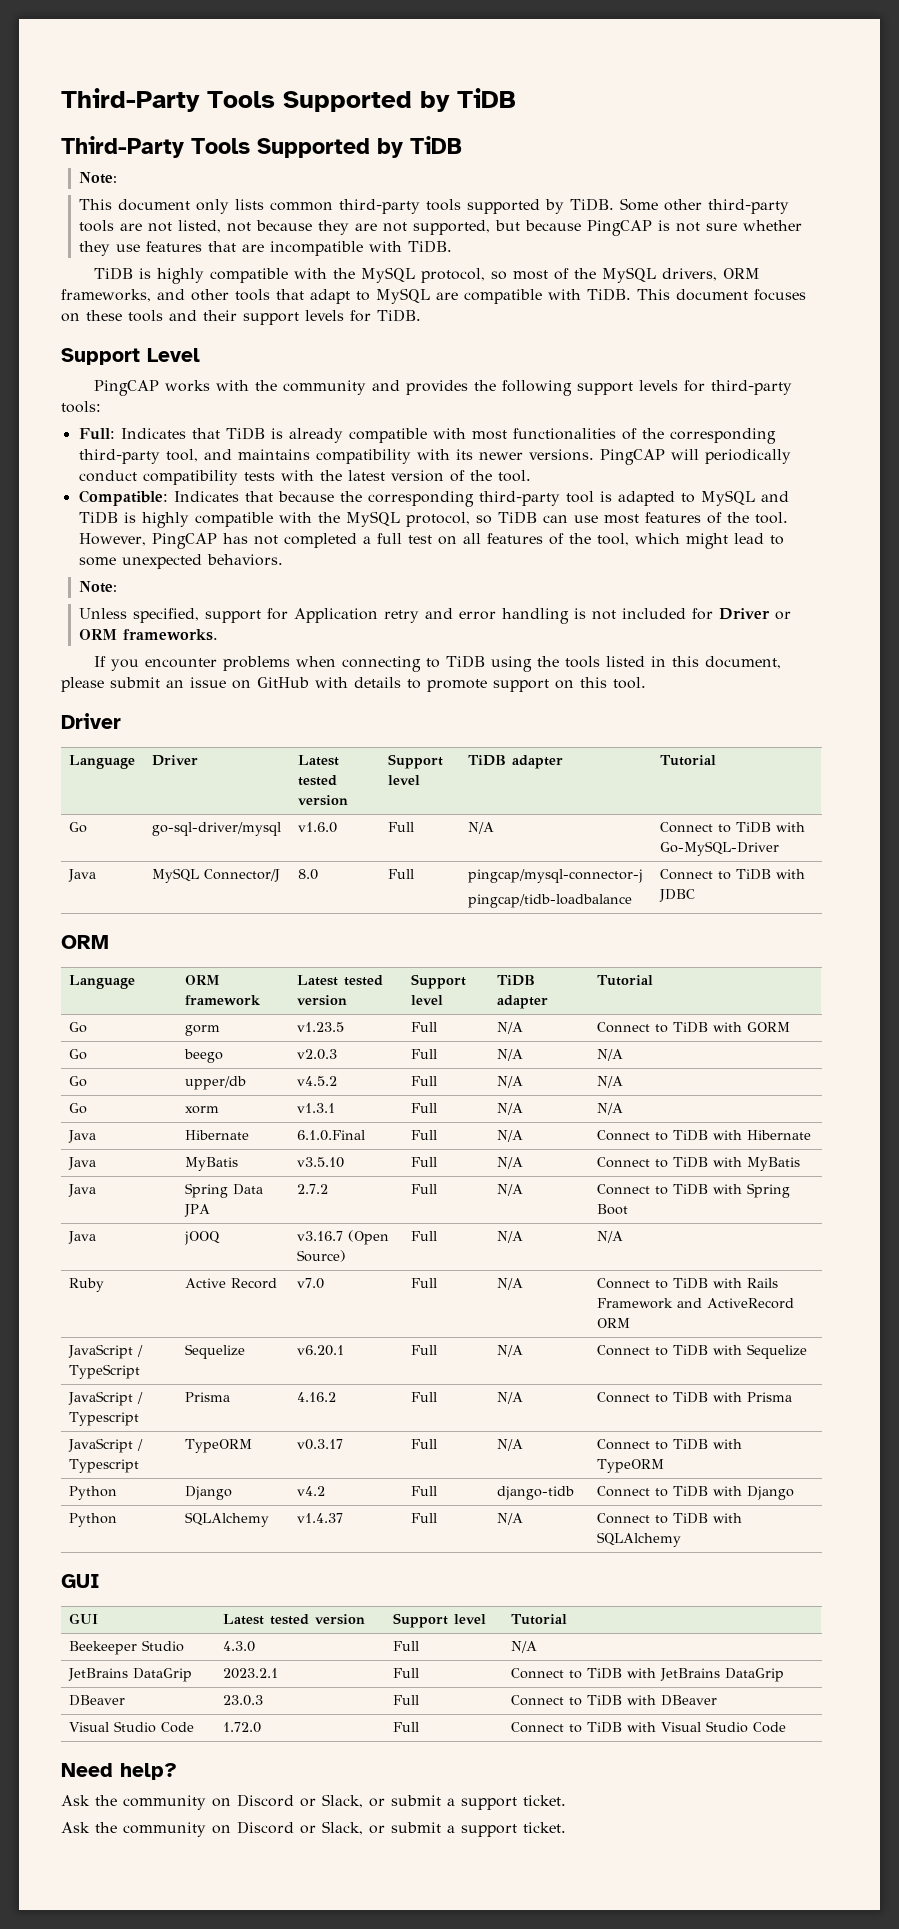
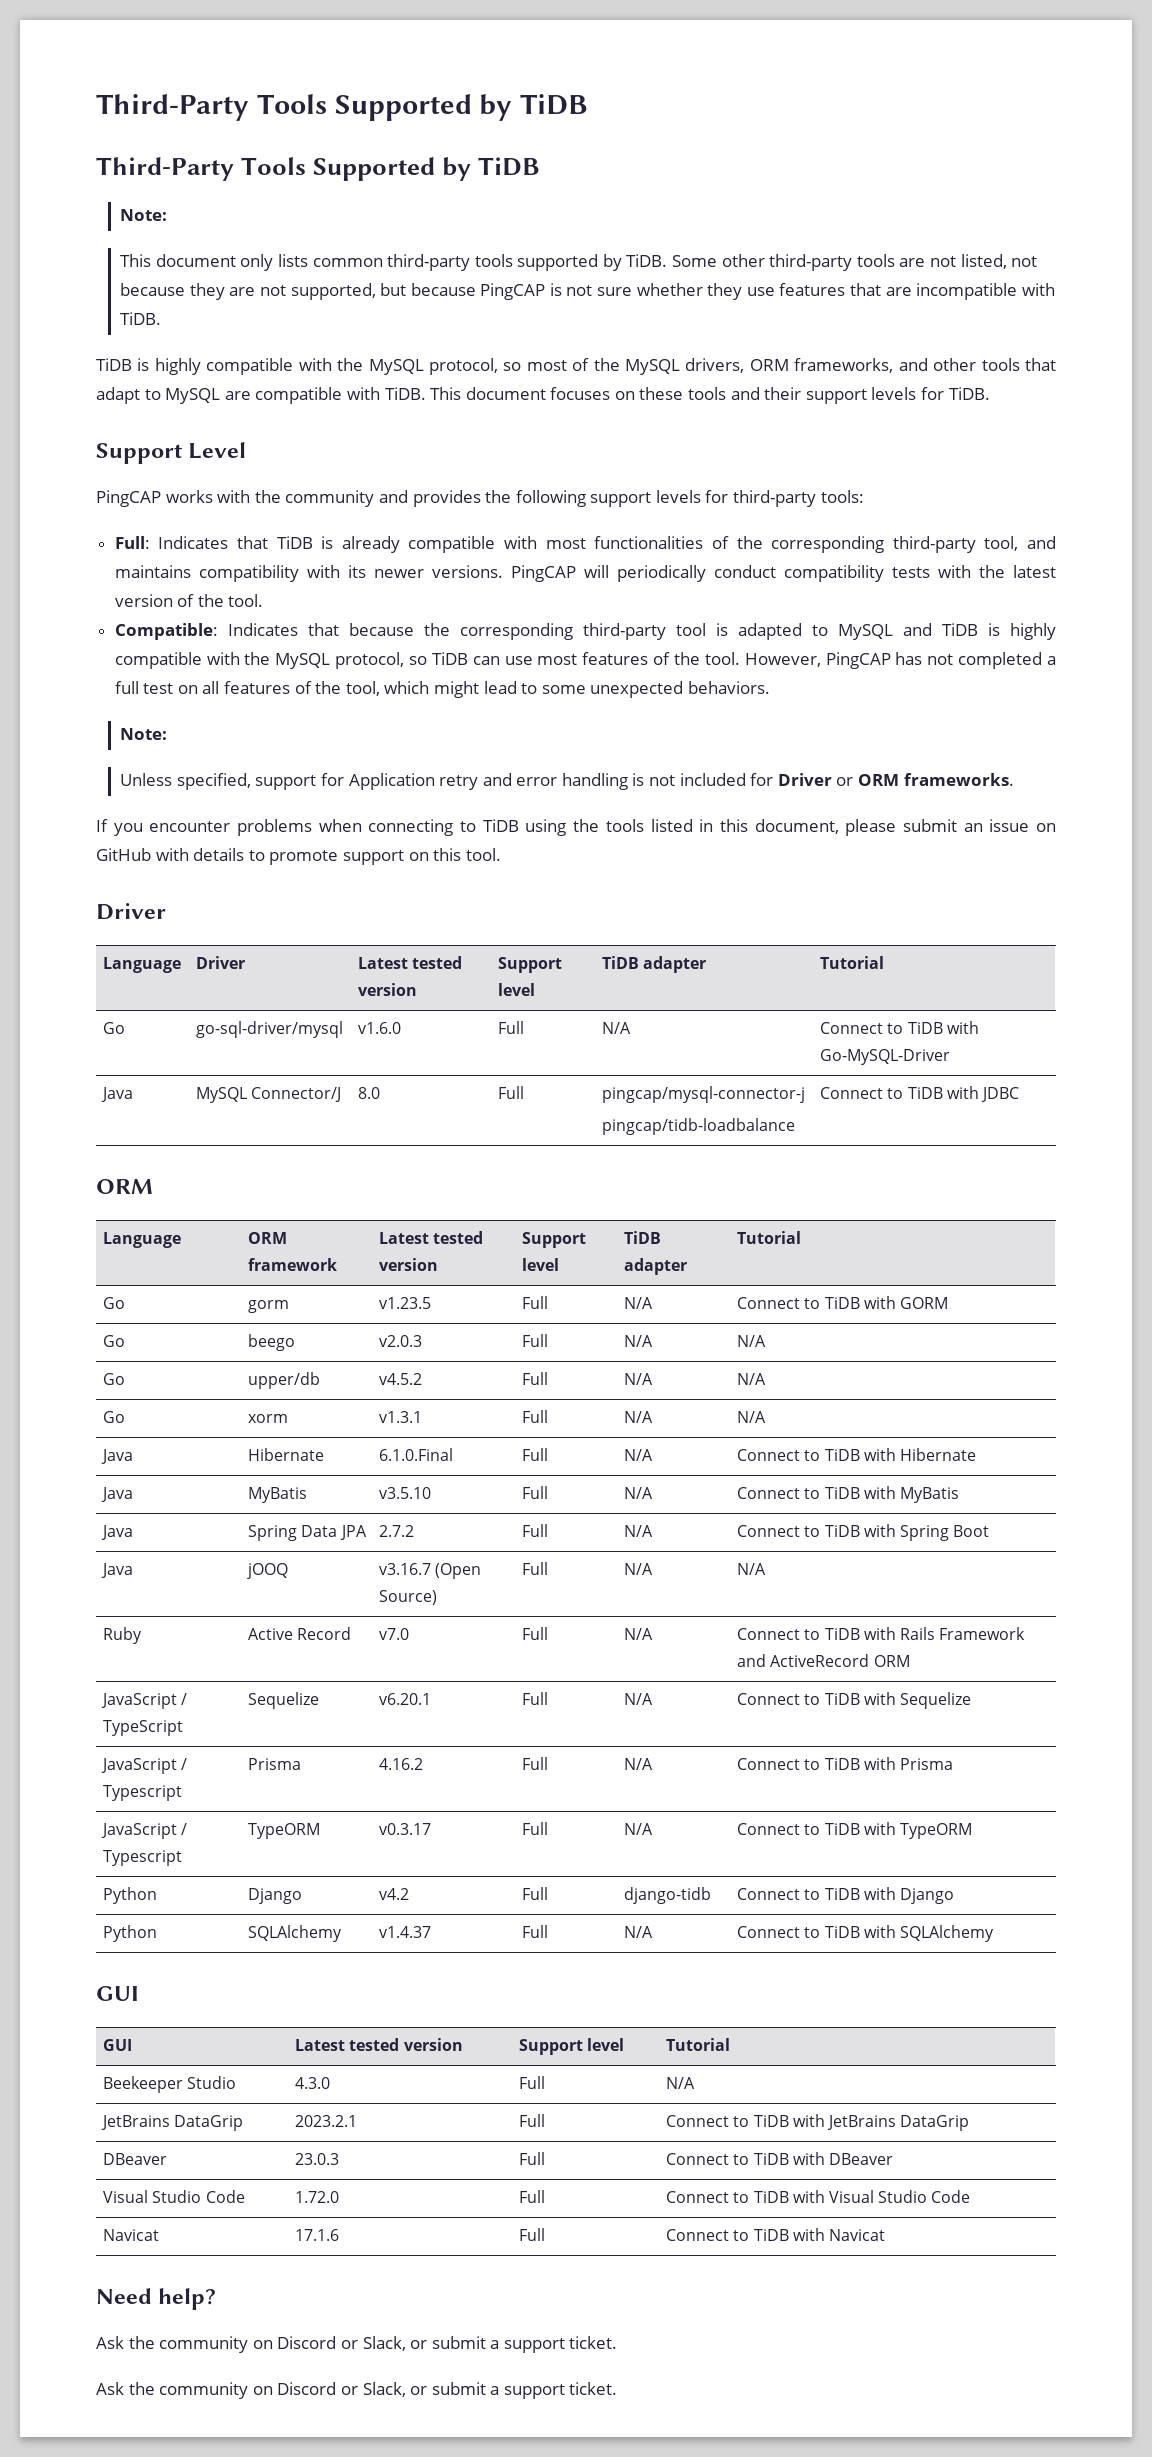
+ Navicat | 17.1.6 | Full | Connect to TiDB with Navicat

